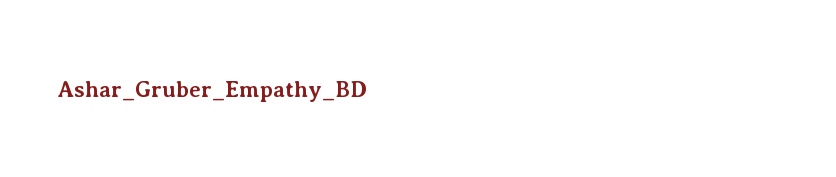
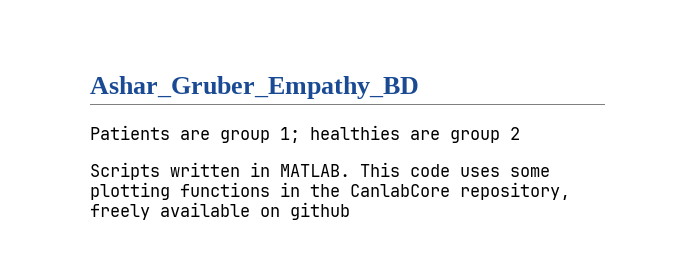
+ Patients are group 1; healthies are group 2
+ Scripts written in MATLAB. This code uses some plotting functions in the CanlabCore repository, freely available on github

